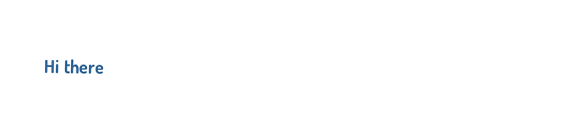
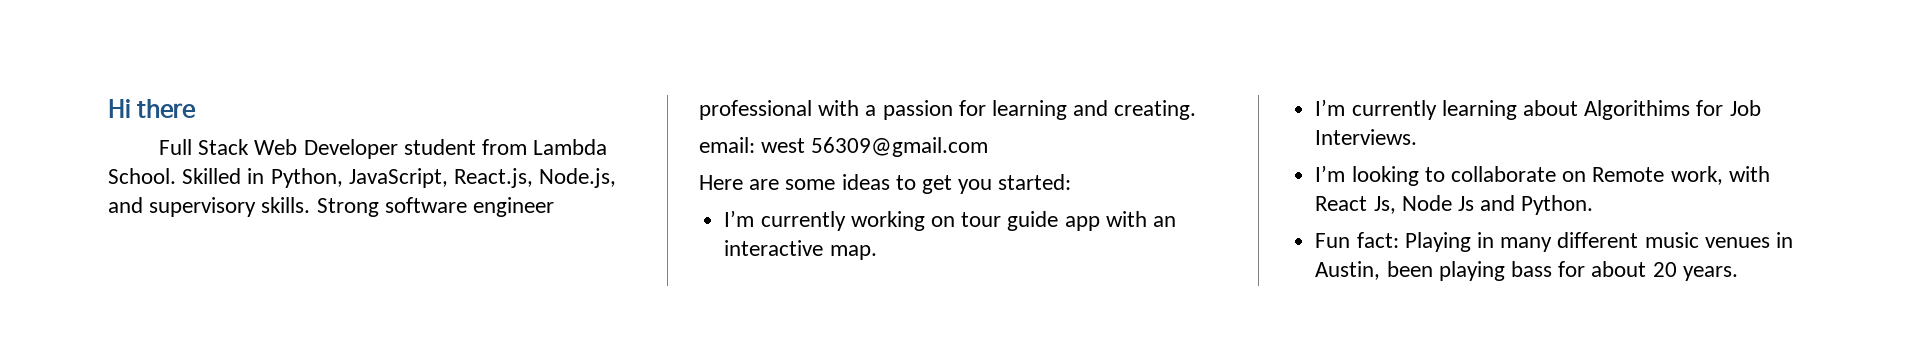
+ Full Stack Web Developer student from Lambda School. Skilled in Python, JavaScript, React.js, Node.js, and supervisory skills. Strong software engineer professional with a passion for learning and creating.
+ email: west 56309@gmail.com
+ Here are some ideas to get you started:
+ I’m currently working on tour guide app with an interactive map.
+ I’m currently learning about Algorithims for Job Interviews.
+ I’m looking to collaborate on Remote work, with React Js, Node Js and Python.
+ Fun fact: Playing in many different music venues in Austin, been playing bass for about 20 years.

